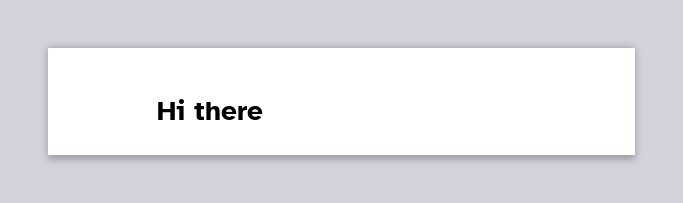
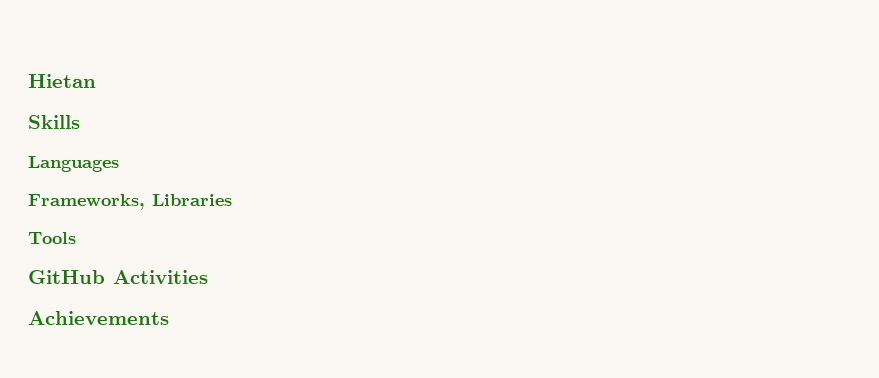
- Hi there
+ Hietan
+ Skills
+ Languages
+ Frameworks, Libraries
+ Tools
+ GitHub Activities
+ Achievements

